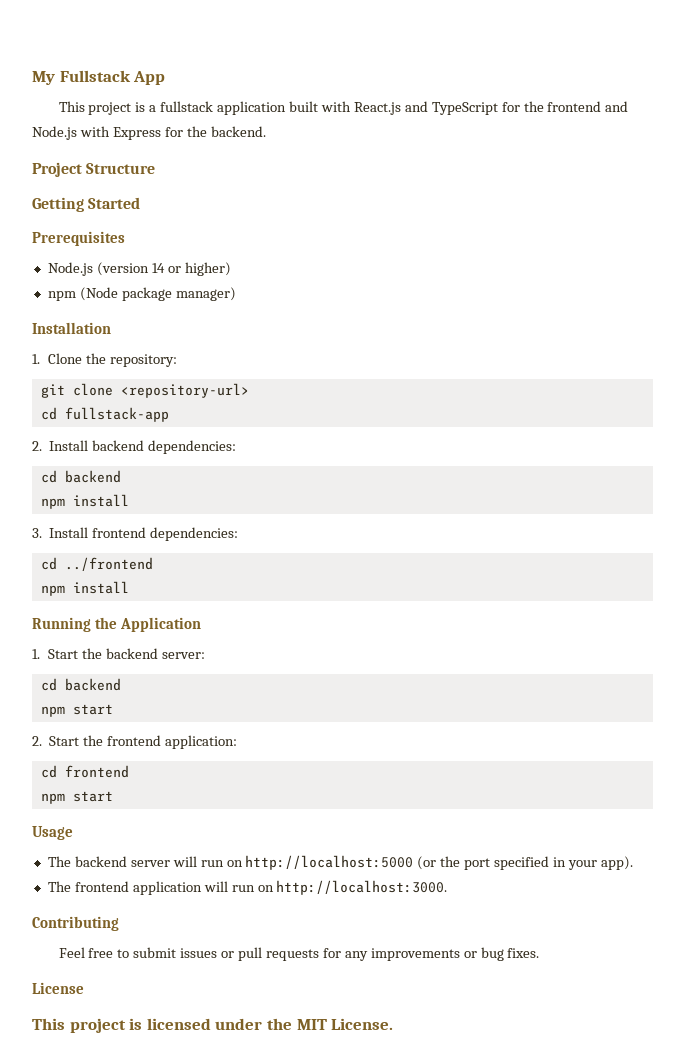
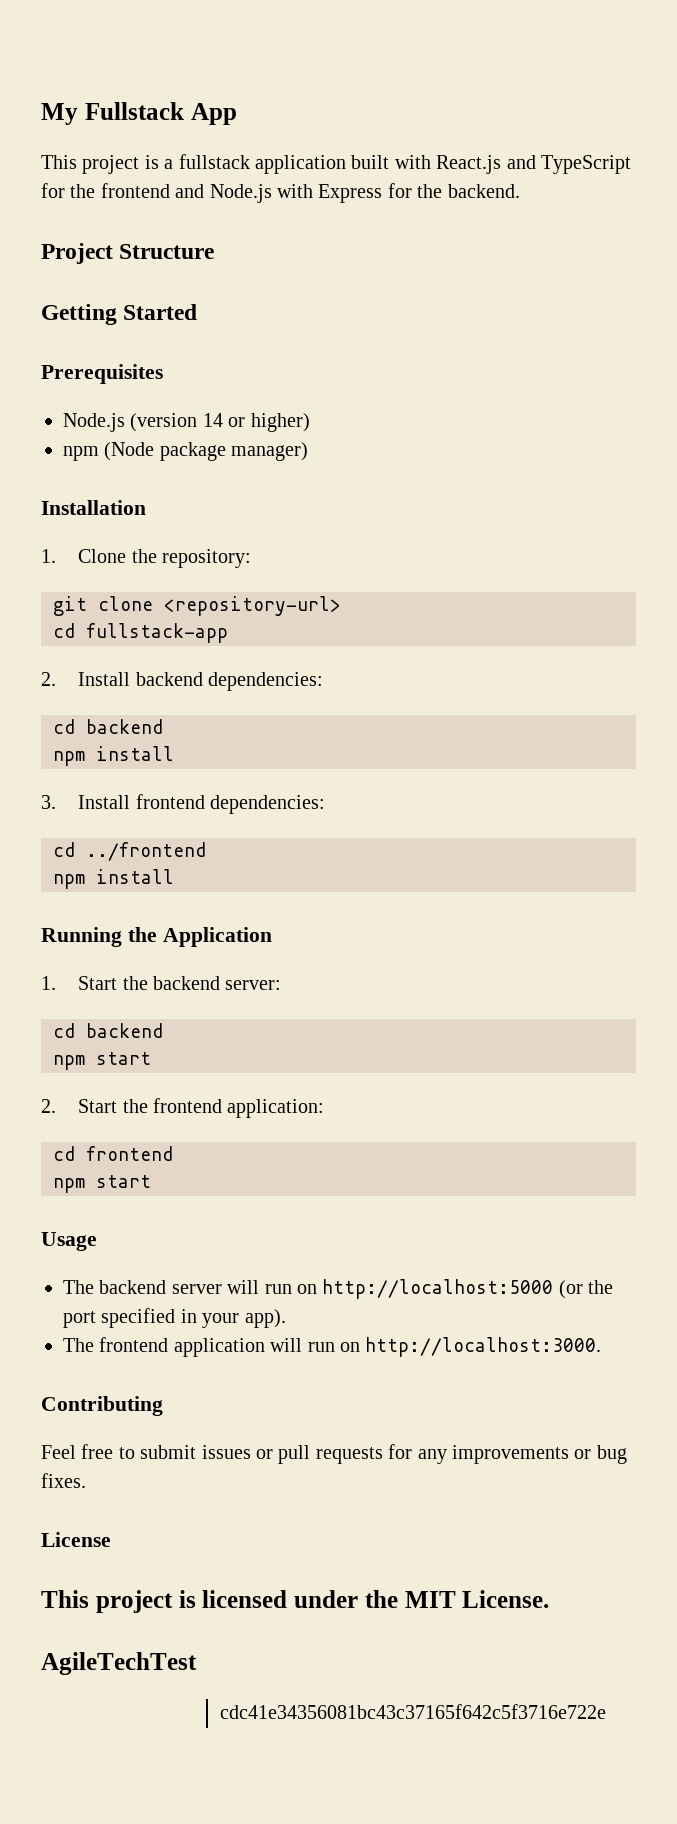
+ AgileTechTest
+ cdc41e34356081bc43c37165f642c5f3716e722e

